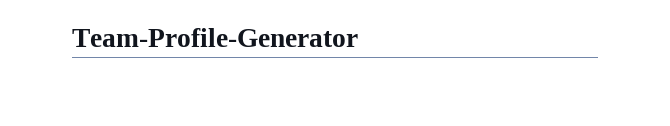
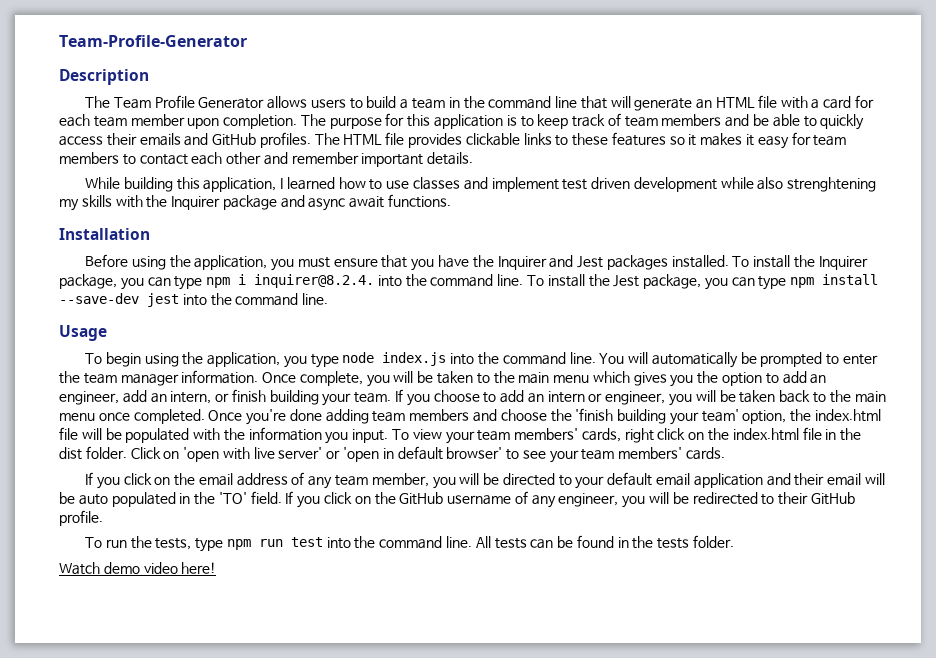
+ Description
+ The Team Profile Generator allows users to build a team in the command line that will generate an HTML file with a card for each team member upon completion. The purpose for this application is to keep track of team members and be able to quickly access their emails and GitHub profiles. The HTML file provides clickable links to these features so it makes it easy for team members to contact each other and remember important details.
+ While building this application, I learned how to use classes and implement test driven development while also strenghtening my skills with the Inquirer package and async await functions.
+ Installation
+ Before using the application, you must ensure that you have the Inquirer and Jest packages installed. To install the Inquirer package, you can type npm i inquirer@8.2.4. into the command line. To install the Jest package, you can type npm install --save-dev jest into the command line.
+ Usage
+ To begin using the application, you type node index.js into the command line. You will automatically be prompted to enter the team manager information. Once complete, you will be taken to the main menu which gives you the option to add an engineer, add an intern, or finish building your team. If you choose to add an intern or engineer, you will be taken back to the main menu once completed. Once you're done adding team members and choose the 'finish building your team' option, the index.html file will be populated with the information you input. To view your team members' cards, right click on the index.html file in the dist folder. Click on 'open with live server' or 'open in default browser' to see your team members' cards.
+ If you click on the email address of any team member, you will be directed to your default email application and their email will be auto populated in the 'TO' field. If you click on the GitHub username of any engineer, you will be redirected to their GitHub profile.
+ To run the tests, type npm run test into the command line. All tests can be found in the tests folder.
+ Watch demo video here!

